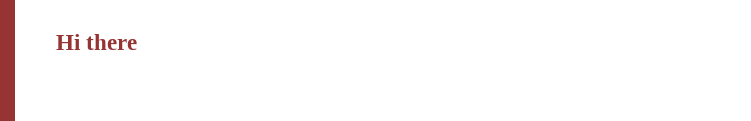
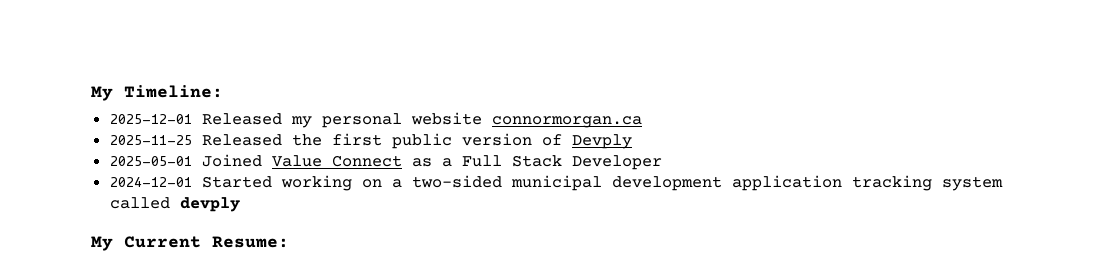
- Hi there
+ My Timeline:
+ 2025-12-01 Released my personal website connormorgan.ca
+ 2025-11-25 Released the first public version of Devply
+ 2025-05-01 Joined Value Connect as a Full Stack Developer
+ 2024-12-01 Started working on a two-sided municipal development application tracking system called devply
+ My Current Resume:

